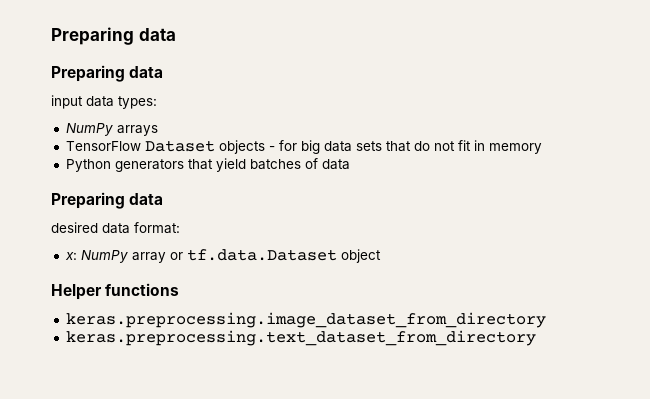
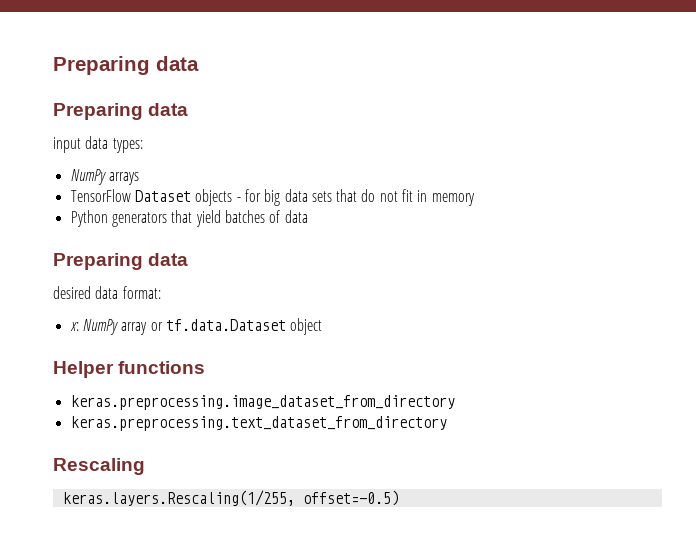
+ Rescaling
+ keras.layers.Rescaling(1/255, offset=-0.5)

